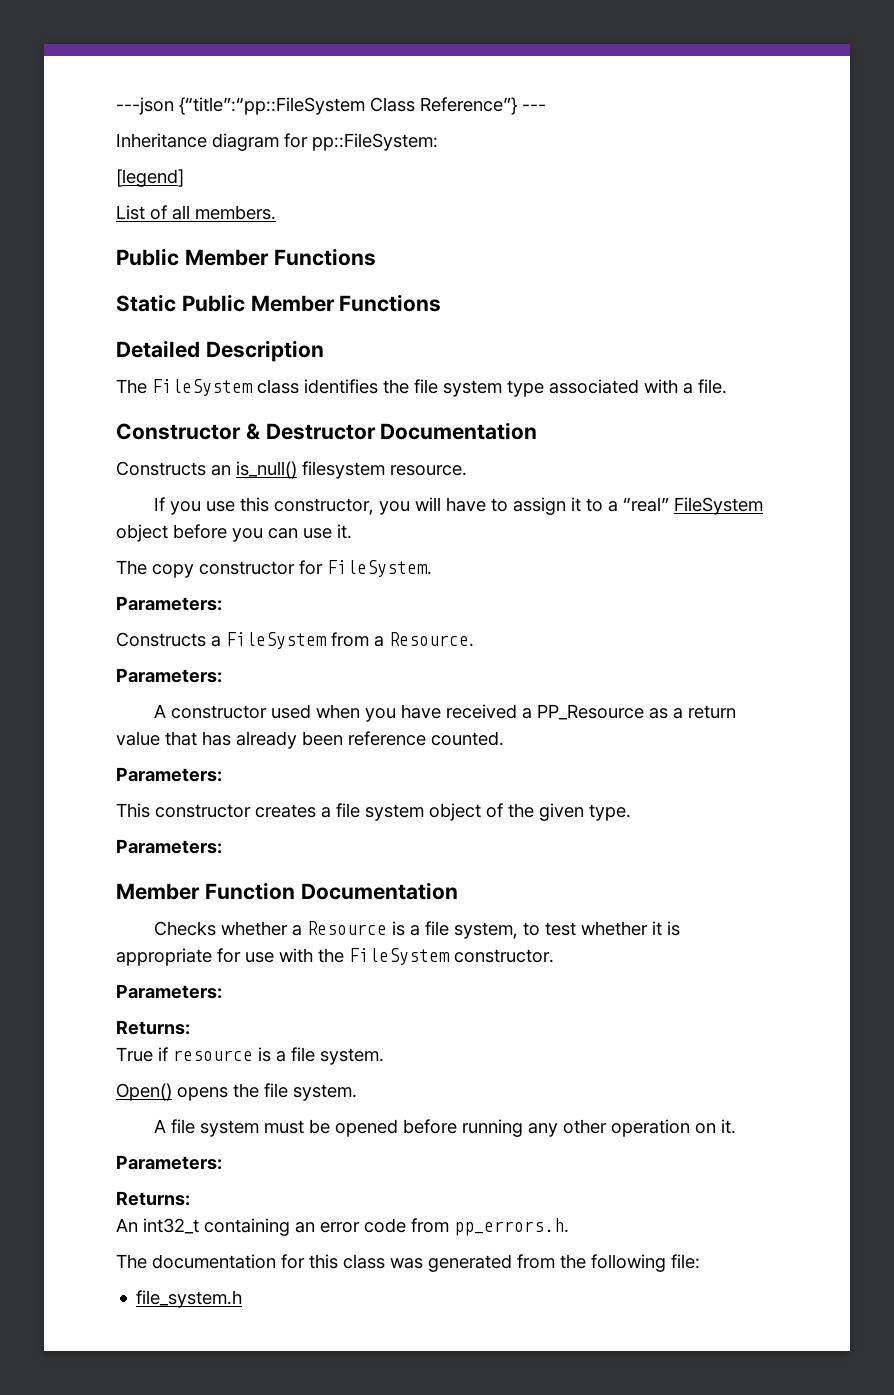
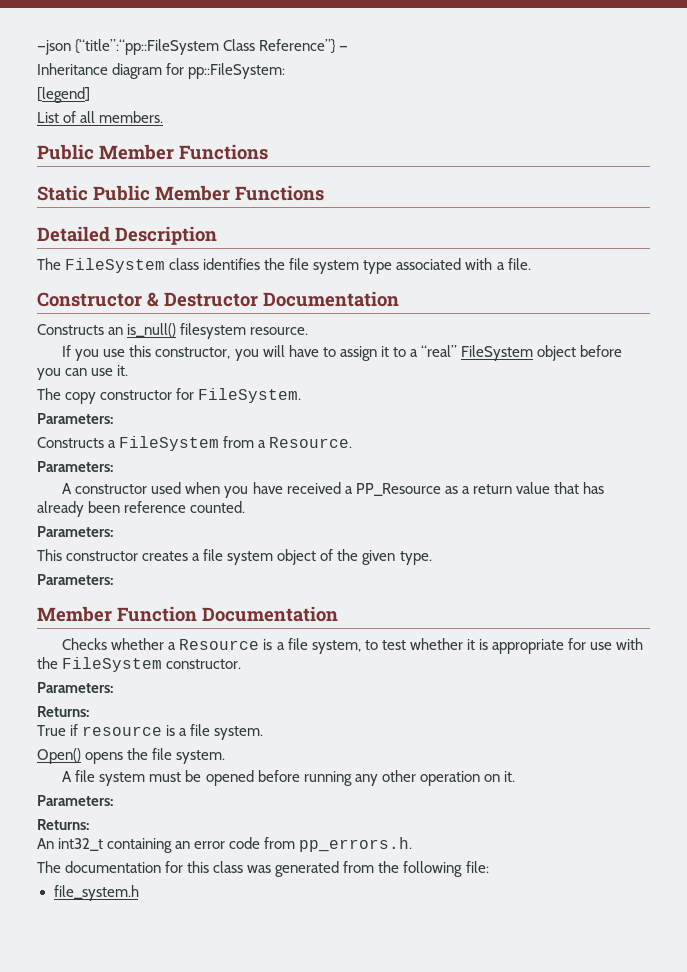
- ---json {“title”:“pp::FileSystem Class Reference”} ---
+ —json {“title”:“pp::FileSystem Class Reference”} —

